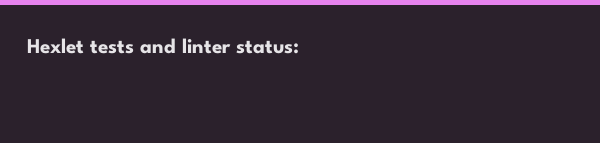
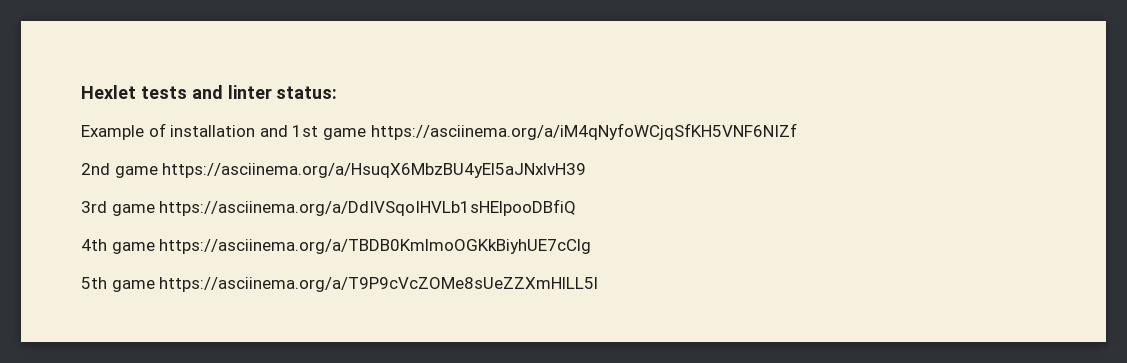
+ Example of installation and 1st game https://asciinema.org/a/iM4qNyfoWCjqSfKH5VNF6NIZf
+ 2nd game https://asciinema.org/a/HsuqX6MbzBU4yEl5aJNxlvH39
+ 3rd game https://asciinema.org/a/DdIVSqoIHVLb1sHElpooDBfiQ
+ 4th game https://asciinema.org/a/TBDB0KmlmoOGKkBiyhUE7cClg
+ 5th game https://asciinema.org/a/T9P9cVcZOMe8sUeZZXmHlLL5l

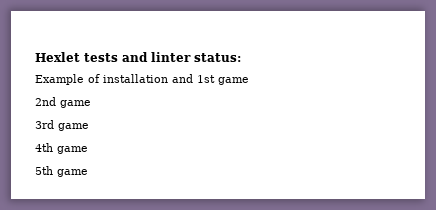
- Example of installation and 1st game https://asciinema.org/a/iM4qNyfoWCjqSfKH5VNF6NIZf
+ Example of installation and 1st game
- 2nd game https://asciinema.org/a/HsuqX6MbzBU4yEl5aJNxlvH39
+ 2nd game
- 3rd game https://asciinema.org/a/DdIVSqoIHVLb1sHElpooDBfiQ
+ 3rd game
- 4th game https://asciinema.org/a/TBDB0KmlmoOGKkBiyhUE7cClg
+ 4th game
- 5th game https://asciinema.org/a/T9P9cVcZOMe8sUeZZXmHlLL5l
+ 5th game

